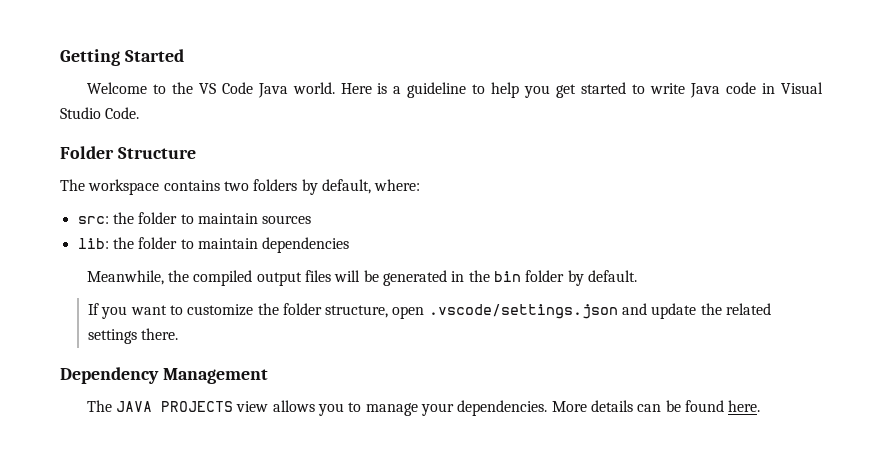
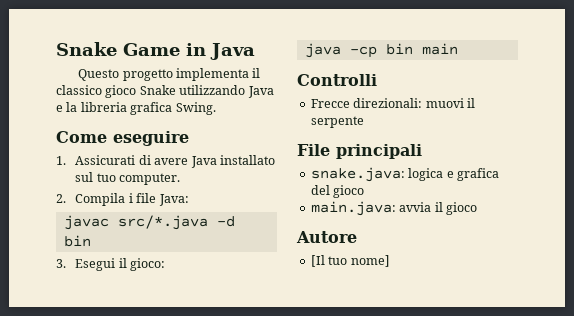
- Getting Started
- Welcome to the VS Code Java world. Here is a guideline to help you get started to write Java code in Visual Studio Code.
- Folder Structure
- The workspace contains two folders by default, where:
- src: the folder to maintain sources
- lib: the folder to maintain dependencies
- Meanwhile, the compiled output files will be generated in the bin folder by default.
- If you want to customize the folder structure, open .vscode/settings.json and update the related settings there.
- Dependency Management
- The JAVA PROJECTS view allows you to manage your dependencies. More details can be found here.
+ Snake Game in Java
+ Questo progetto implementa il classico gioco Snake utilizzando Java e la libreria grafica Swing.
+ Come eseguire
+ 1. Assicurati di avere Java installato sul tuo computer.
+ 2. Compila i file Java:
+ javac src/*.java -d bin
+ 3. Esegui il gioco:
+ java -cp bin main
+ Controlli
+ Frecce direzionali: muovi il serpente
+ File principali
+ snake.java: logica e grafica del gioco
+ main.java: avvia il gioco
+ Autore
+ [Il tuo nome]

